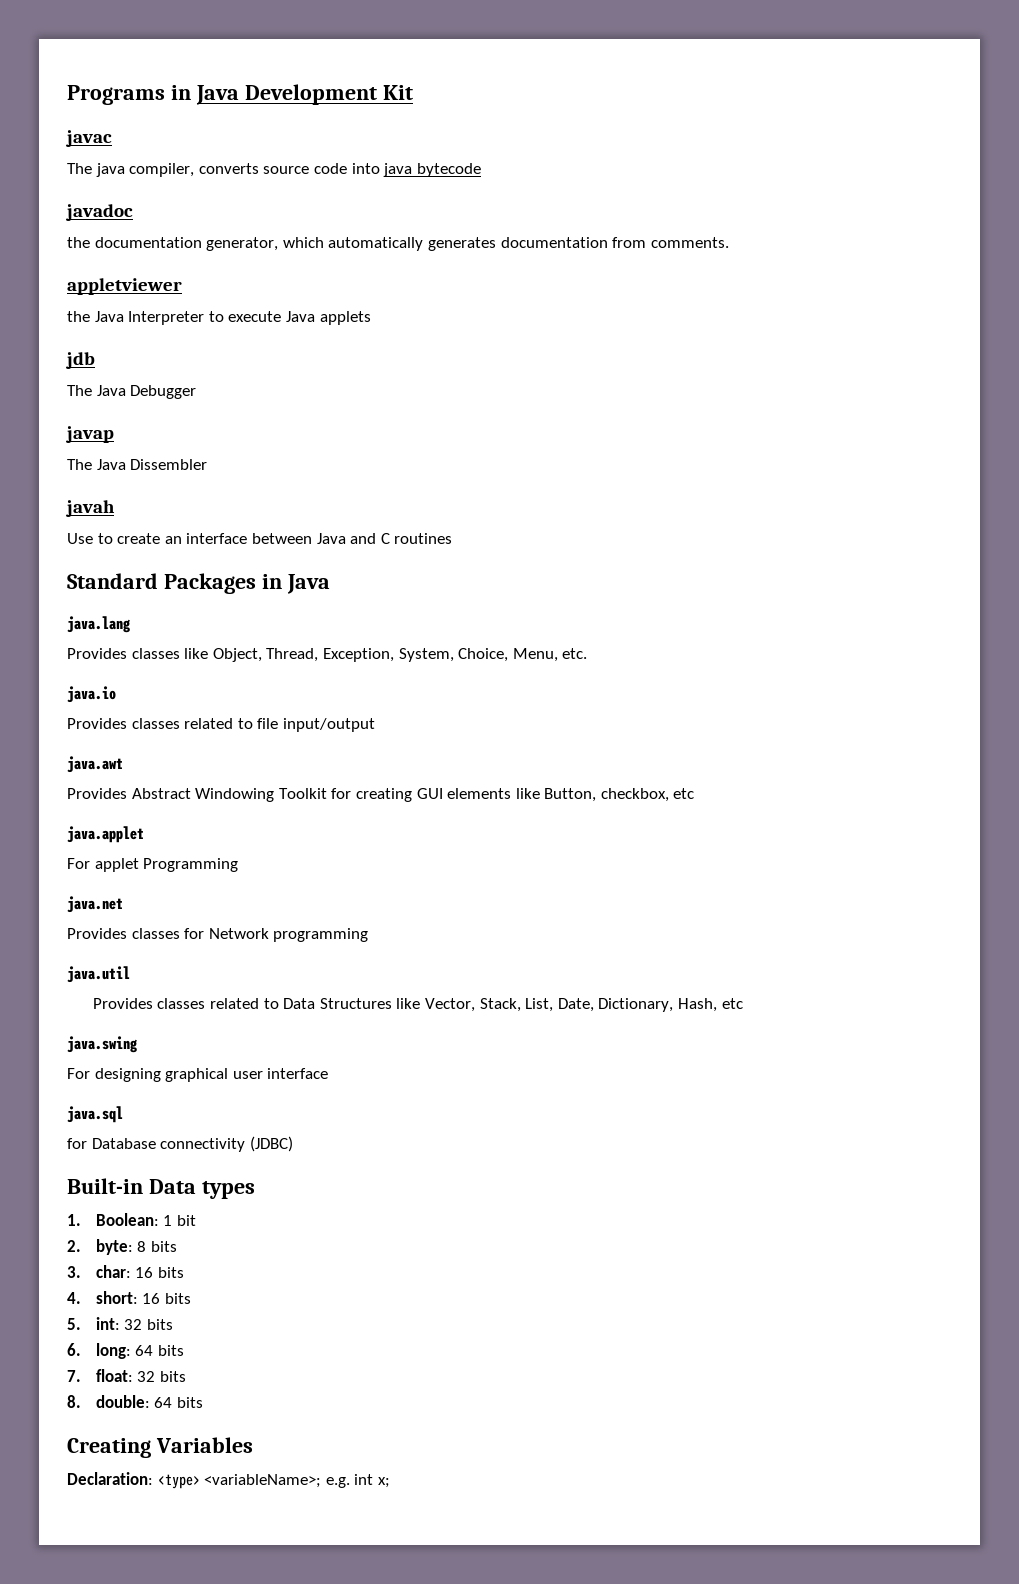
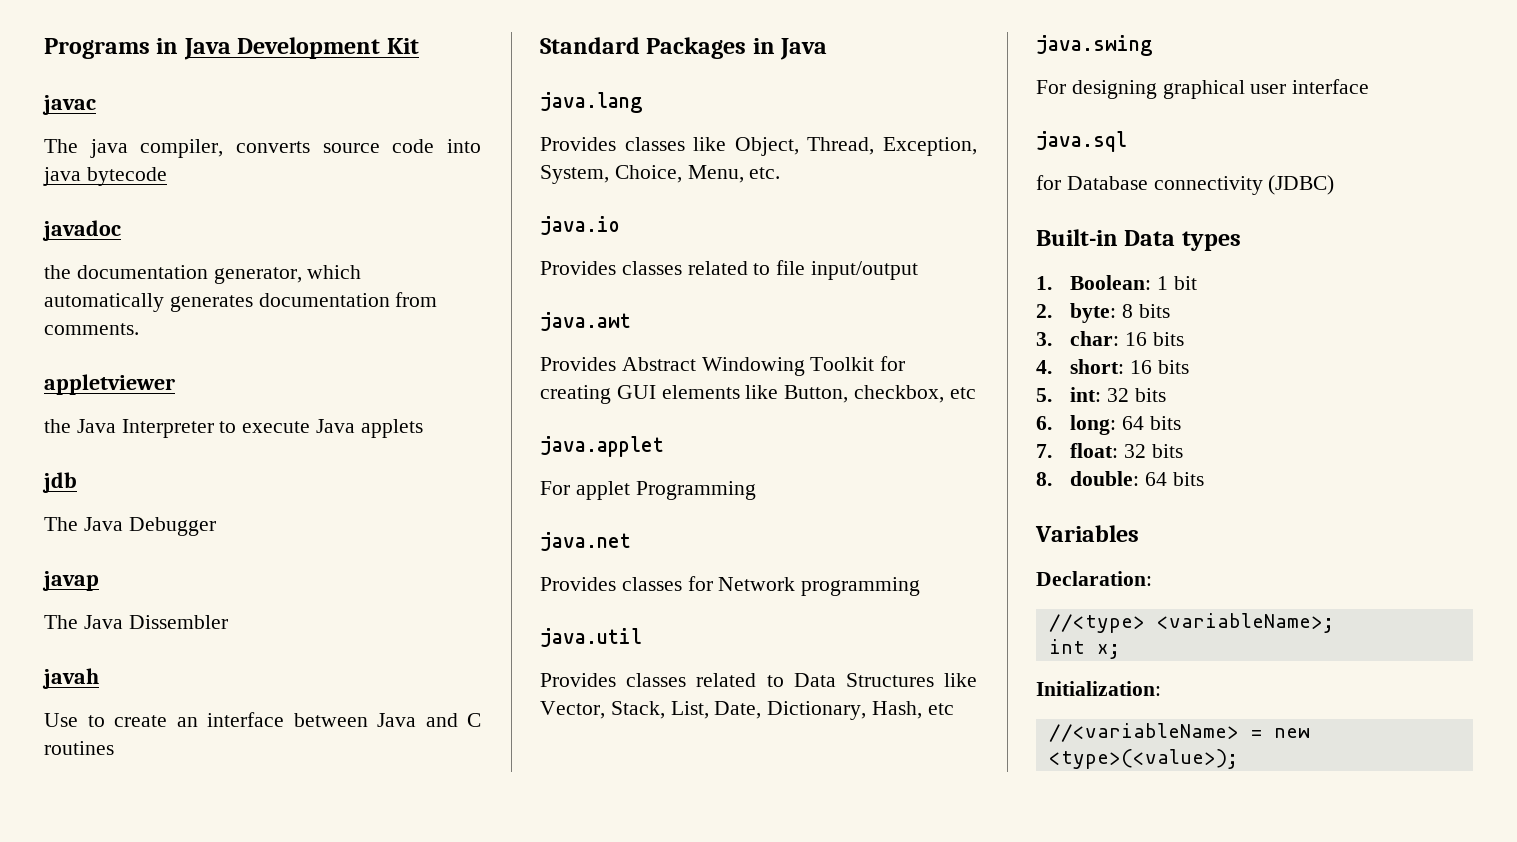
- Creating Variables
+ Variables
- Declaration: <type> <variableName>; e.g. int x;
+ Declaration:
+ //<type> <variableName>;
+ int x;
+ Initialization:
+ //<variableName> = new <type>(<value>);

